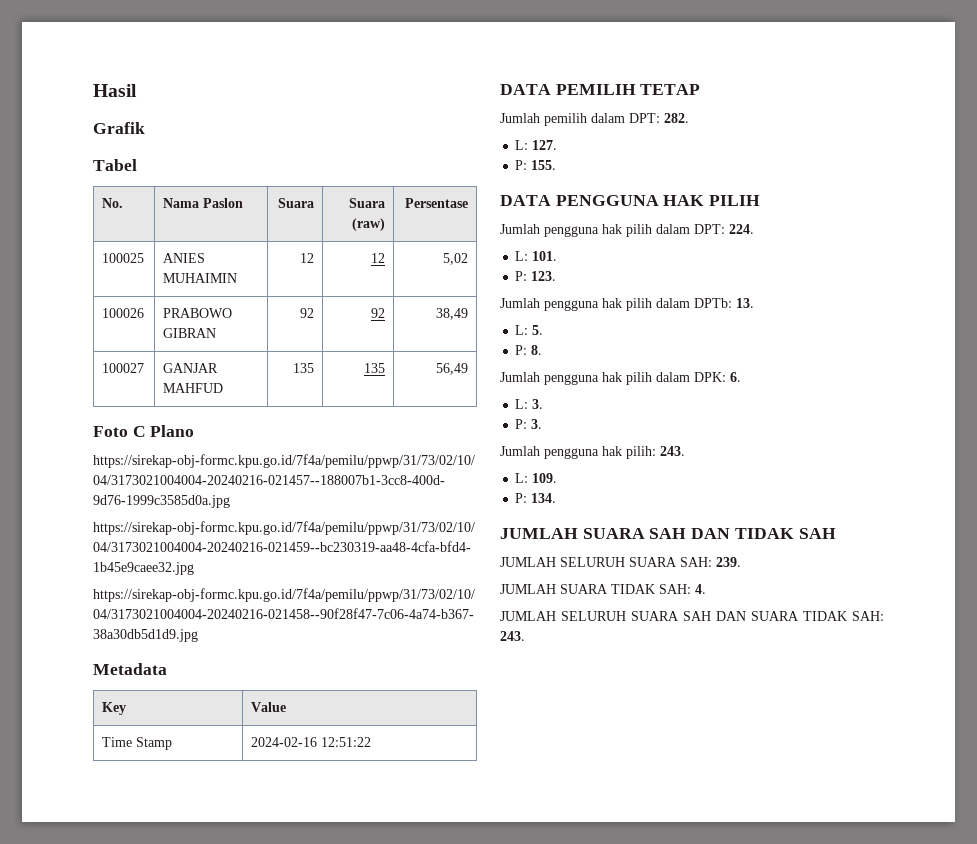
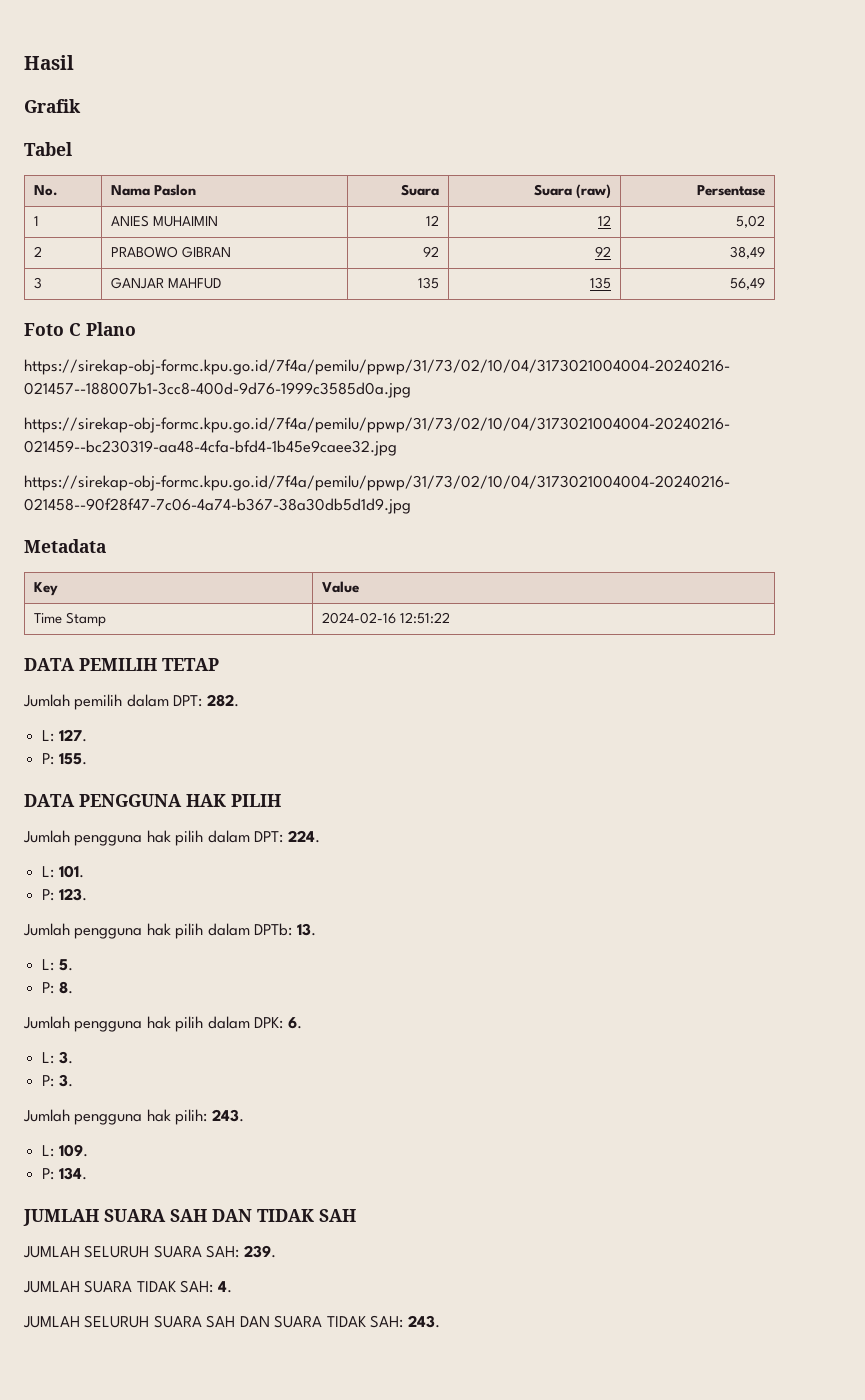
- 100025 | ANIES MUHAIMIN | 12 | 12 | 5,02
+ 1 | ANIES MUHAIMIN | 12 | 12 | 5,02
- 100026 | PRABOWO GIBRAN | 92 | 92 | 38,49
+ 2 | PRABOWO GIBRAN | 92 | 92 | 38,49
- 100027 | GANJAR MAHFUD | 135 | 135 | 56,49
+ 3 | GANJAR MAHFUD | 135 | 135 | 56,49

